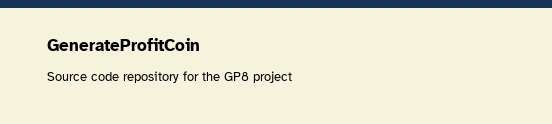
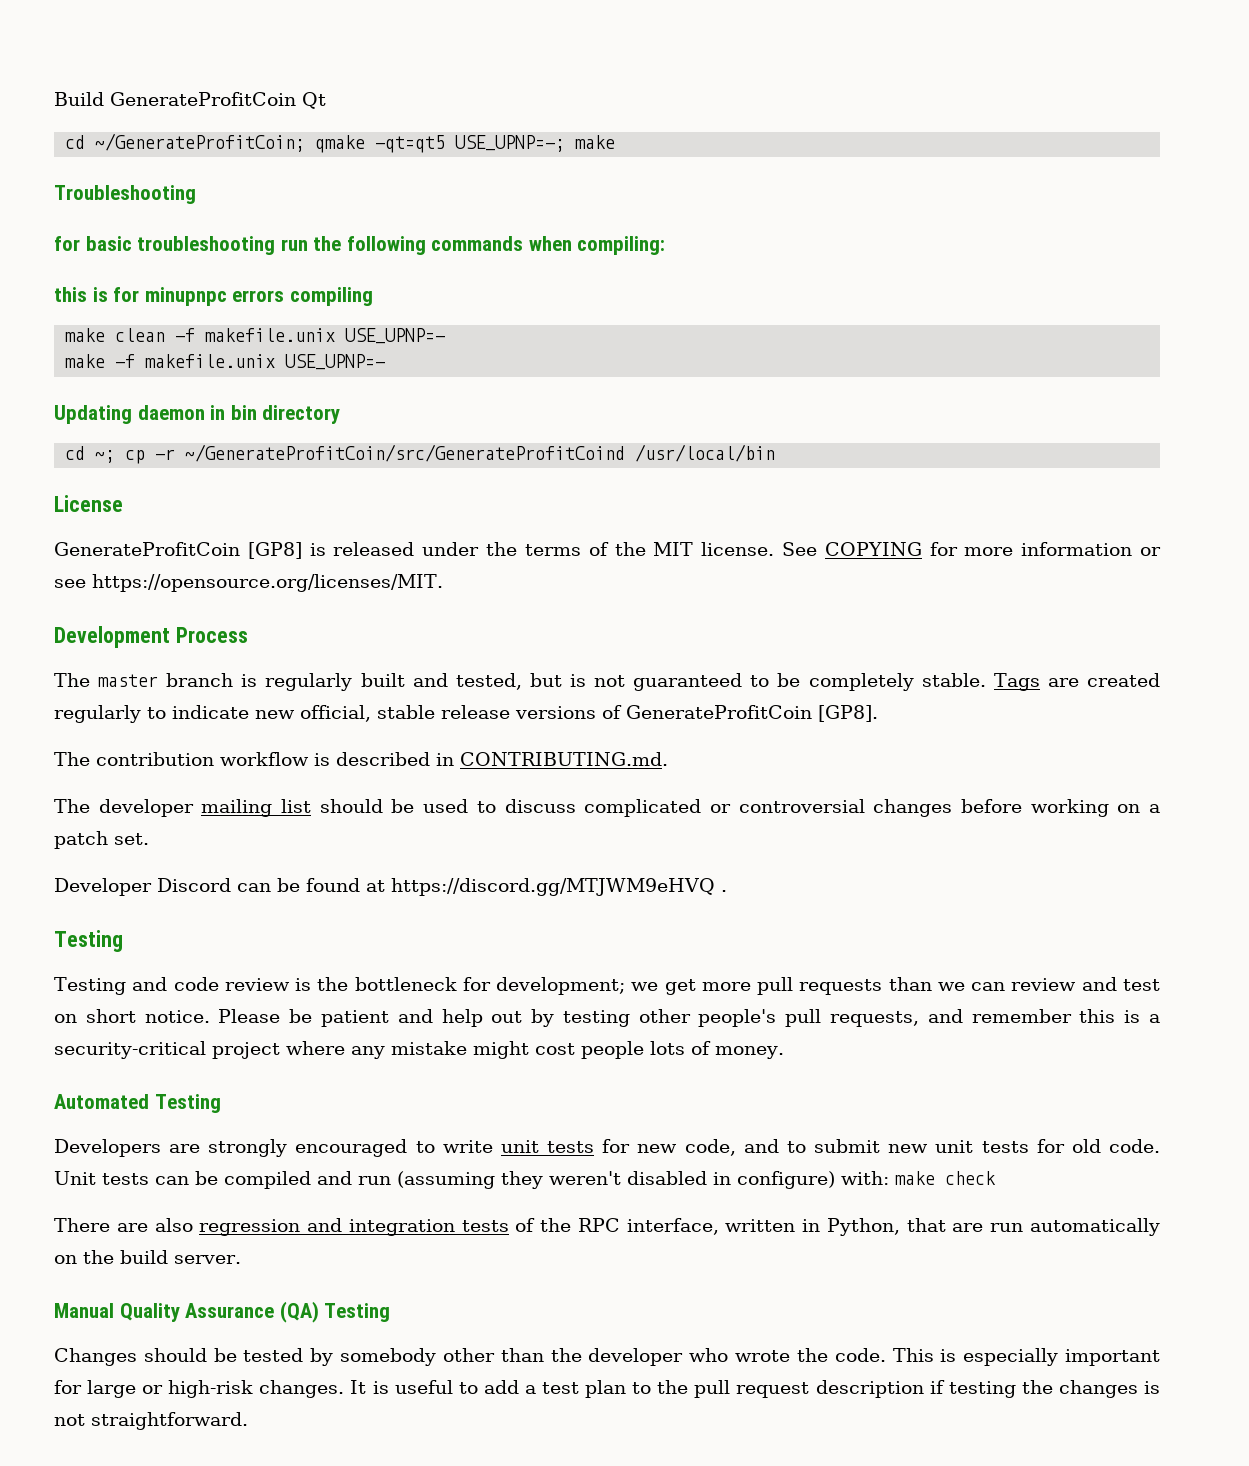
- GenerateProfitCoin
- Source code repository for the GP8 project
+ Build GenerateProfitCoin Qt
+ cd ~/GenerateProfitCoin; qmake -qt=qt5 USE_UPNP=-; make
+ Troubleshooting
+ for basic troubleshooting run the following commands when compiling:
+ this is for minupnpc errors compiling
+ make clean -f makefile.unix USE_UPNP=-
+ make -f makefile.unix USE_UPNP=-
+ Updating daemon in bin directory
+ cd ~; cp -r ~/GenerateProfitCoin/src/GenerateProfitCoind /usr/local/bin
+ License
+ GenerateProfitCoin [GP8] is released under the terms of the MIT license. See COPYING for more information or see https://opensource.org/licenses/MIT.
+ Development Process
+ The master branch is regularly built and tested, but is not guaranteed to be completely stable. Tags are created regularly to indicate new official, stable release versions of GenerateProfitCoin [GP8].
+ The contribution workflow is described in CONTRIBUTING.md.
+ The developer mailing list should be used to discuss complicated or controversial changes before working on a patch set.
+ Developer Discord can be found at https://discord.gg/MTJWM9eHVQ .
+ Testing
+ Testing and code review is the bottleneck for development; we get more pull requests than we can review and test on short notice. Please be patient and help out by testing other people's pull requests, and remember this is a security-critical project where any mistake might cost people lots of money.
+ Automated Testing
+ Developers are strongly encouraged to write unit tests for new code, and to submit new unit tests for old code. Unit tests can be compiled and run (assuming they weren't disabled in configure) with: make check
+ There are also regression and integration tests of the RPC interface, written in Python, that are run automatically on the build server.
+ Manual Quality Assurance (QA) Testing
+ Changes should be tested by somebody other than the developer who wrote the code. This is especially important for large or high-risk changes. It is useful to add a test plan to the pull request description if testing the changes is not straightforward.

